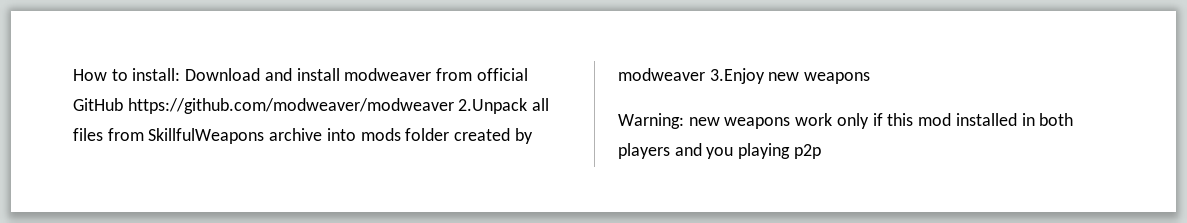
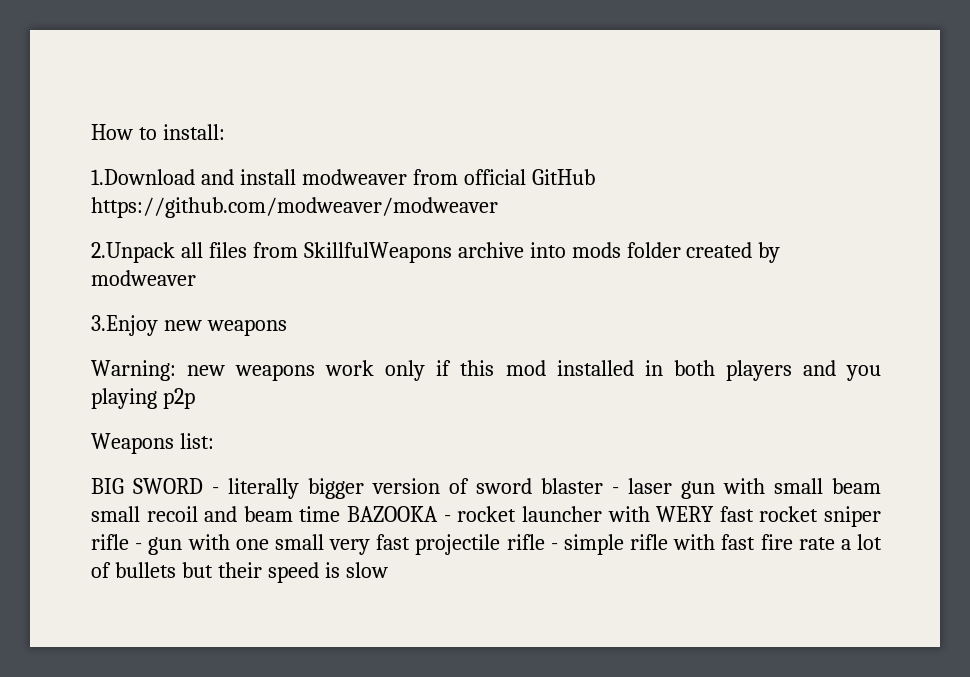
- How to install: Download and install modweaver from official GitHub https://github.com/modweaver/modweaver 2.Unpack all files from SkillfulWeapons archive into mods folder created by modweaver 3.Enjoy new weapons
+ How to install:
+ 1.Download and install modweaver from official GitHub https://github.com/modweaver/modweaver
+ 2.Unpack all files from SkillfulWeapons archive into mods folder created by modweaver
+ 3.Enjoy new weapons
+ Weapons list:
+ BIG SWORD - literally bigger version of sword blaster - laser gun with small beam small recoil and beam time BAZOOKA - rocket launcher with WERY fast rocket sniper rifle - gun with one small very fast projectile rifle - simple rifle with fast fire rate a lot of bullets but their speed is slow

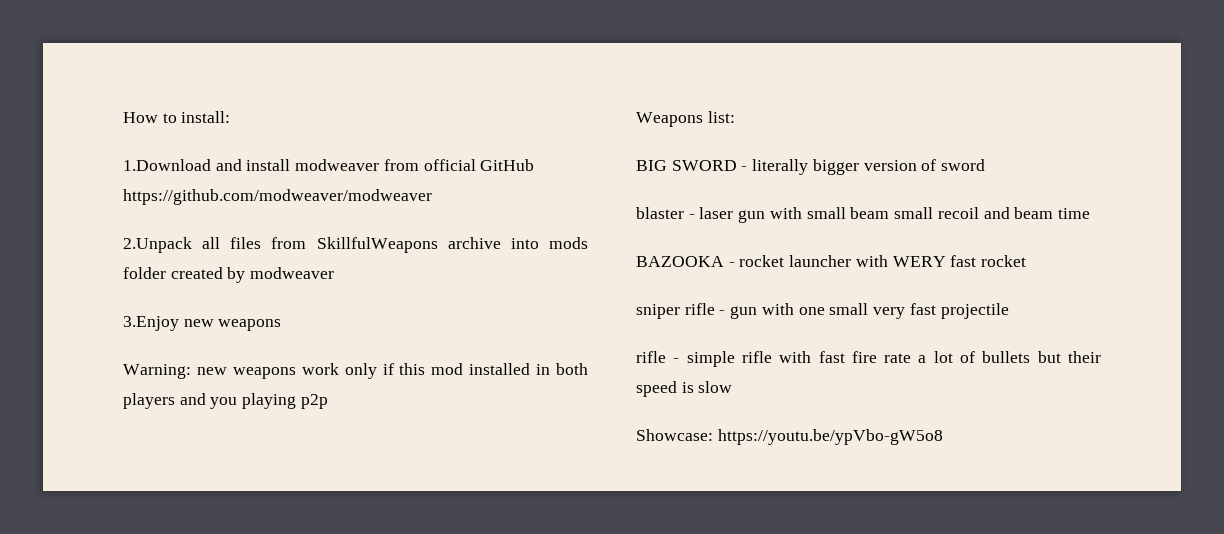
- BIG SWORD - literally bigger version of sword blaster - laser gun with small beam small recoil and beam time BAZOOKA - rocket launcher with WERY fast rocket sniper rifle - gun with one small very fast projectile rifle - simple rifle with fast fire rate a lot of bullets but their speed is slow
+ BIG SWORD - literally bigger version of sword
+ blaster - laser gun with small beam small recoil and beam time
+ BAZOOKA - rocket launcher with WERY fast rocket
+ sniper rifle - gun with one small very fast projectile
+ rifle - simple rifle with fast fire rate a lot of bullets but their speed is slow
+ Showcase: https://youtu.be/ypVbo-gW5o8

